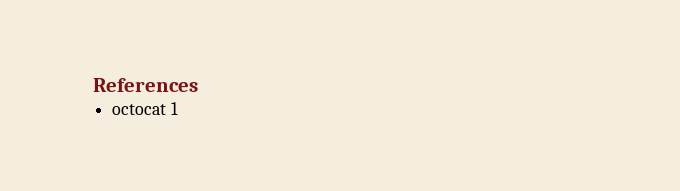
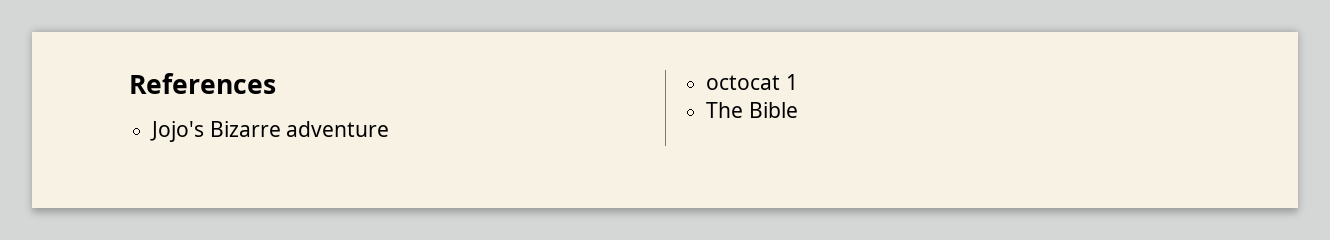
+ Jojo's Bizarre adventure
+ The Bible

